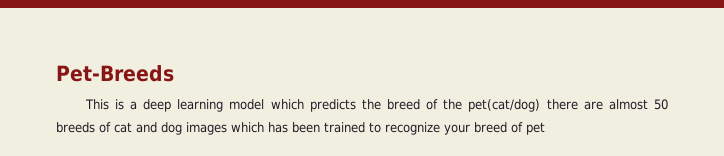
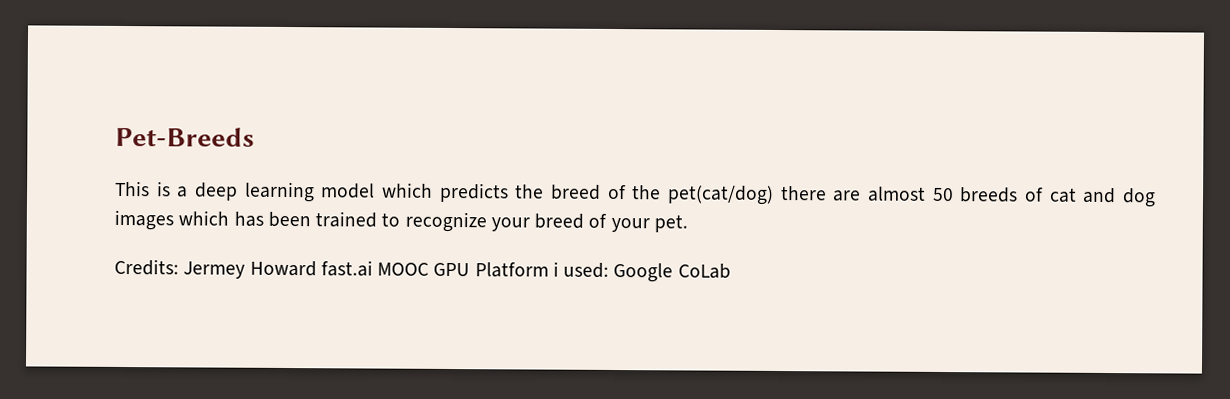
- This is a deep learning model which predicts the breed of the pet(cat/dog) there are almost 50 breeds of cat and dog images which has been trained to recognize your breed of pet
+ This is a deep learning model which predicts the breed of the pet(cat/dog) there are almost 50 breeds of cat and dog images which has been trained to recognize your breed of your pet.
+ Credits: Jermey Howard fast.ai MOOC GPU Platform i used: Google CoLab

